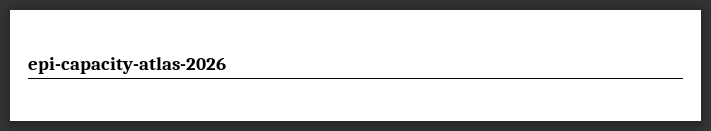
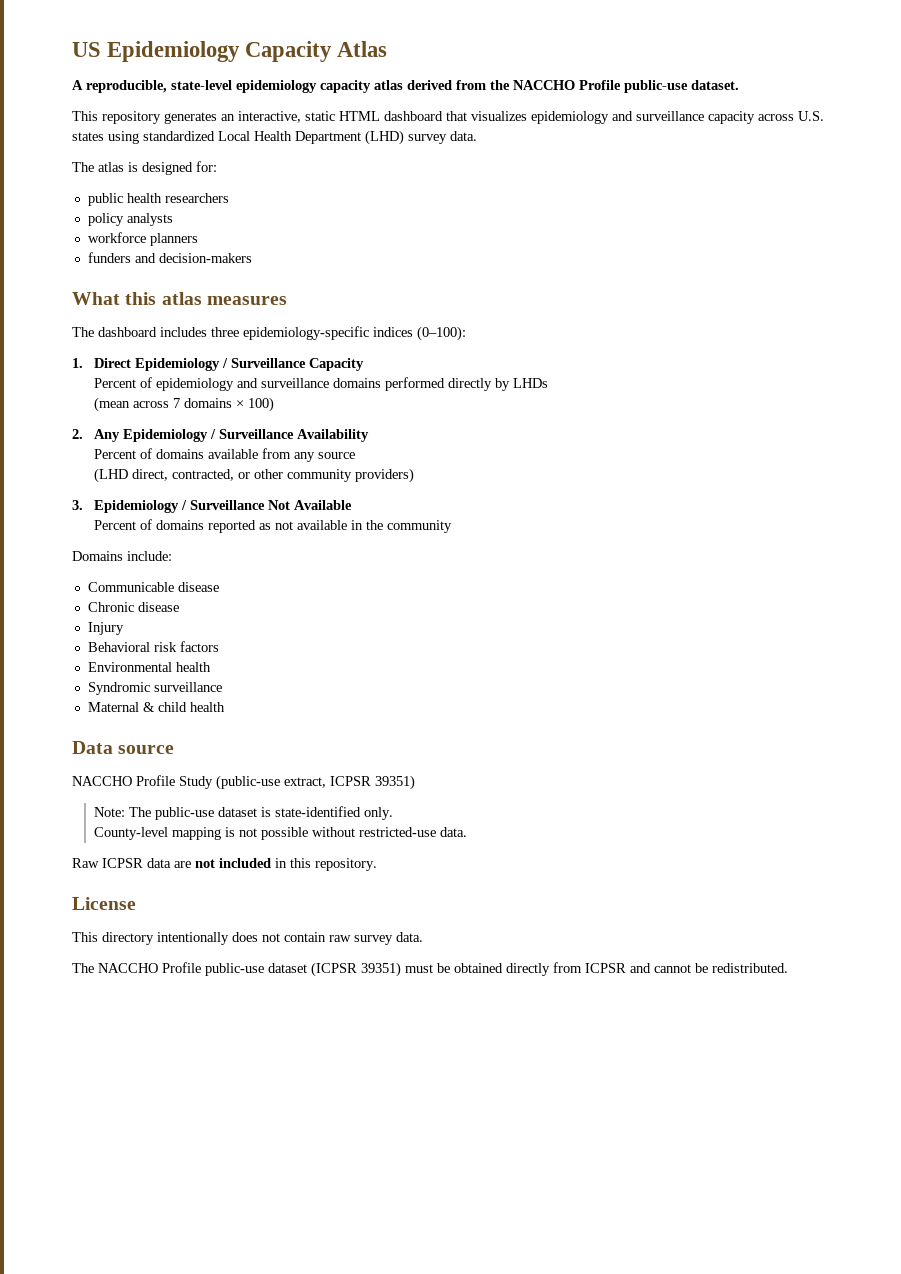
- epi-capacity-atlas-2026
+ US Epidemiology Capacity Atlas
+ A reproducible, state-level epidemiology capacity atlas derived from the NACCHO Profile public-use dataset.
+ This repository generates an interactive, static HTML dashboard that visualizes epidemiology and surveillance capacity across U.S. states using standardized Local Health Department (LHD) survey data.
+ The atlas is designed for:
+ public health researchers
+ policy analysts
+ workforce planners
+ funders and decision-makers
+ What this atlas measures
+ The dashboard includes three epidemiology-specific indices (0–100):
+ 1. Direct Epidemiology / Surveillance Capacity
+ Percent of epidemiology and surveillance domains performed directly by LHDs
+ (mean across 7 domains × 100)
+ 2. Any Epidemiology / Surveillance Availability
+ Percent of domains available from any source
+ (LHD direct, contracted, or other community providers)
+ 3. Epidemiology / Surveillance Not Available
+ Percent of domains reported as not available in the community
+ Domains include:
+ Communicable disease
+ Chronic disease
+ Injury
+ Behavioral risk factors
+ Environmental health
+ Syndromic surveillance
+ Maternal & child health
+ Data source
+ NACCHO Profile Study (public-use extract, ICPSR 39351)
+ Note: The public-use dataset is state-identified only.
+ County-level mapping is not possible without restricted-use data.
+ Raw ICPSR data are not included in this repository.
+ License
+ This directory intentionally does not contain raw survey data.
+ The NACCHO Profile public-use dataset (ICPSR 39351) must be obtained directly from ICPSR and cannot be redistributed.

